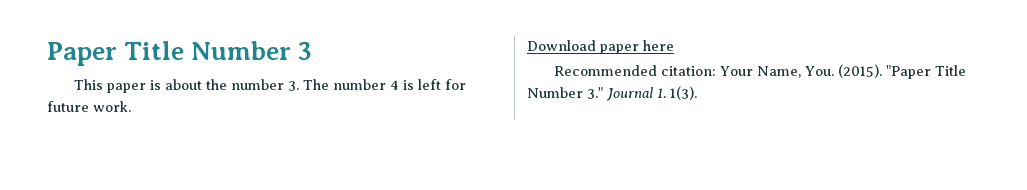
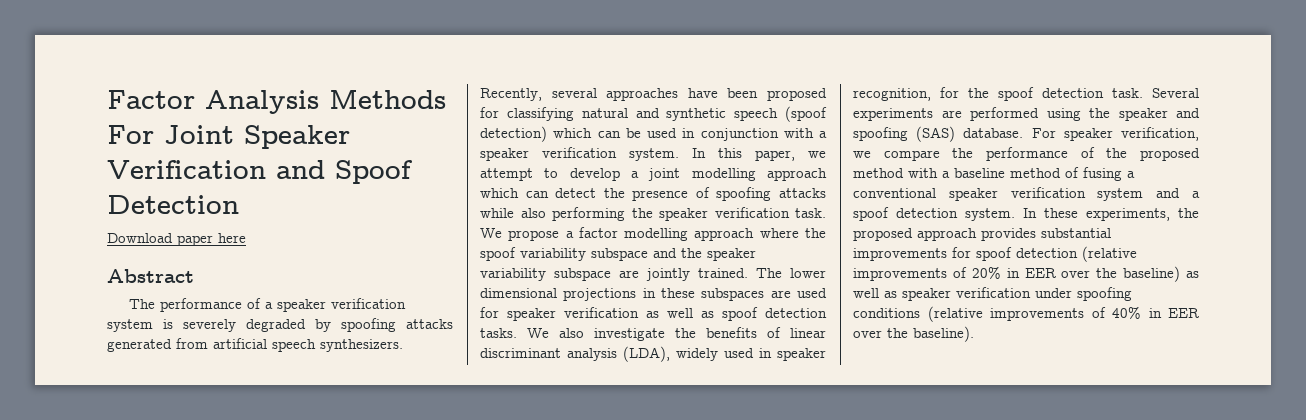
- Paper Title Number 3
- This paper is about the number 3. The number 4 is left for future work.
+ Factor Analysis Methods For Joint Speaker Verification and Spoof Detection
  Download paper here
- Recommended citation: Your Name, You. (2015). "Paper Title Number 3." Journal 1. 1(3).
+ Abstract
+ The performance of a speaker verification system is severely degraded by spoofing attacks generated from artificial speech synthesizers. Recently, several approaches have been proposed for classifying natural and synthetic speech (spoof detection) which can be used in conjunction with a speaker verification system. In this paper, we attempt to develop a joint modelling approach which can detect the presence of spoofing attacks while also performing the speaker verification task. We propose a factor modelling approach where the spoof variability subspace and the speaker variability subspace are jointly trained. The lower dimensional projections in these subspaces are used for speaker verification as well as spoof detection tasks. We also investigate the benefits of linear discriminant analysis (LDA), widely used in speaker recognition, for the spoof detection task. Several experiments are performed using the speaker and spoofing (SAS) database. For speaker verification, we compare the performance of the proposed method with a baseline method of fusing a conventional speaker verification system and a spoof detection system. In these experiments, the proposed approach provides substantial improvements for spoof detection (relative improvements of 20% in EER over the baseline) as well as speaker verification under spoofing conditions (relative improvements of 40% in EER over the baseline).

